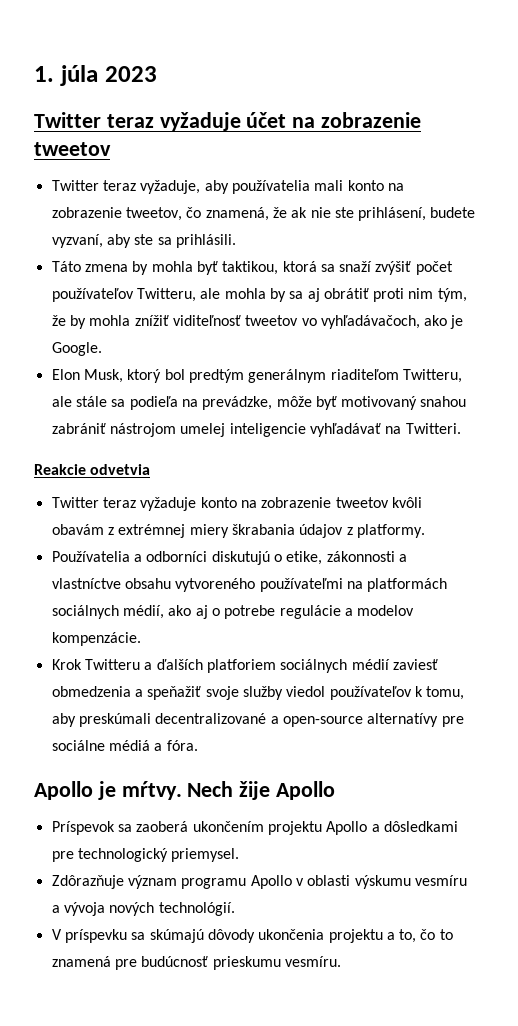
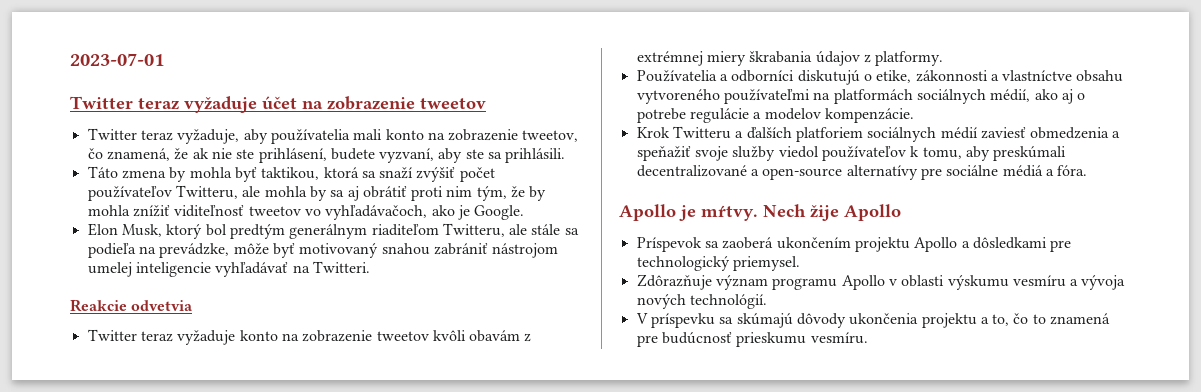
- 1. júla 2023
+ 2023-07-01

